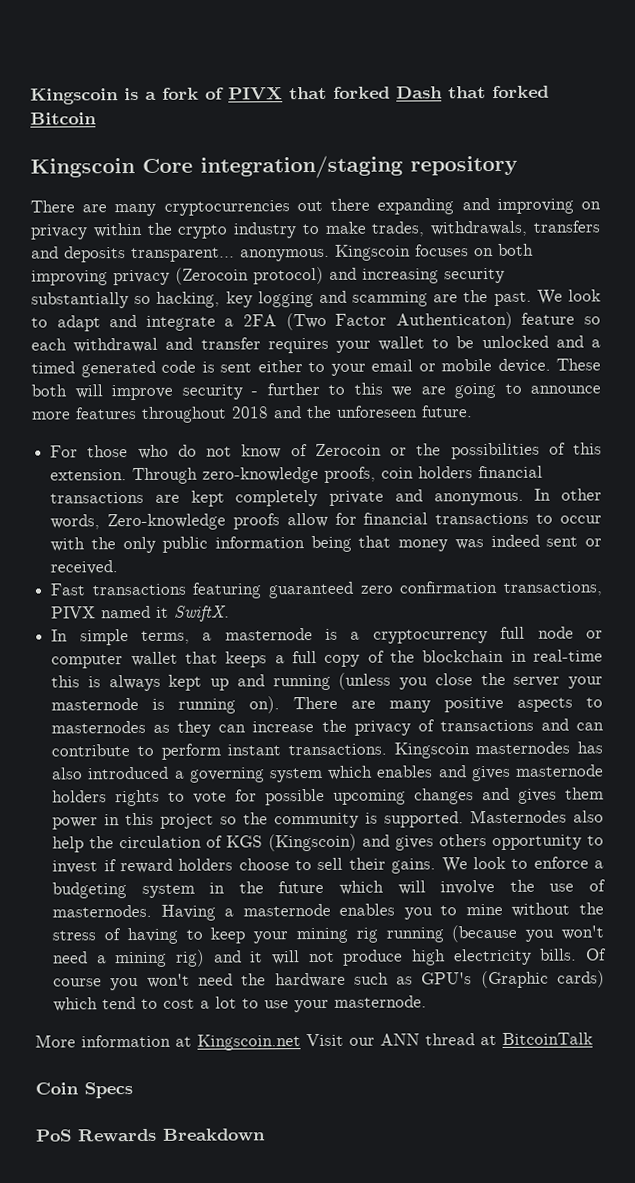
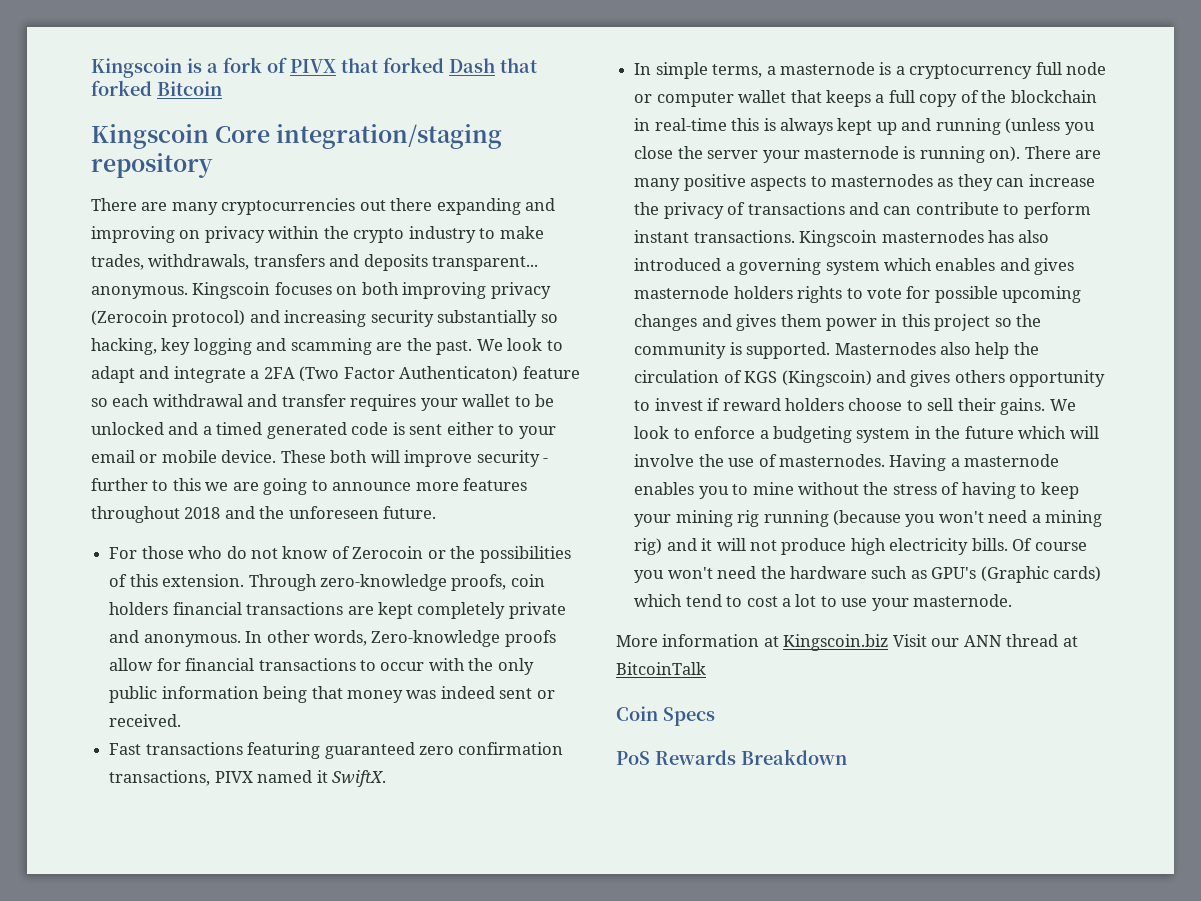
- More information at Kingscoin.net Visit our ANN thread at BitcoinTalk
+ More information at Kingscoin.biz Visit our ANN thread at BitcoinTalk

